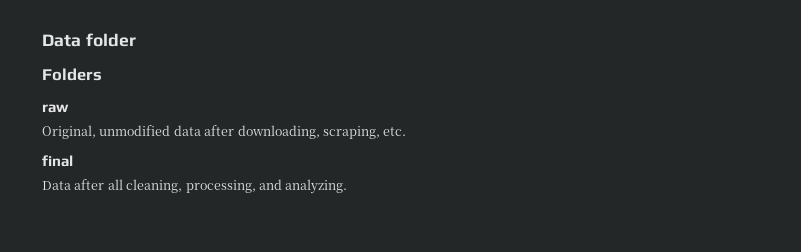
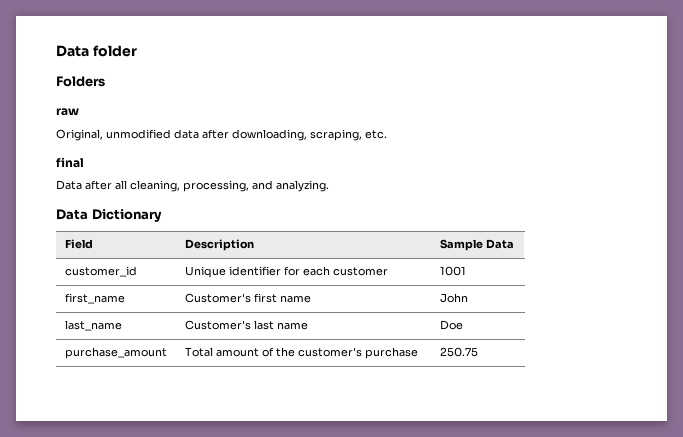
+ Data Dictionary
+ Field | Description | Sample Data
+ customer_id | Unique identifier for each customer | 1001
+ first_name | Customer's first name | John
+ last_name | Customer's last name | Doe
+ purchase_amount | Total amount of the customer's purchase | 250.75

